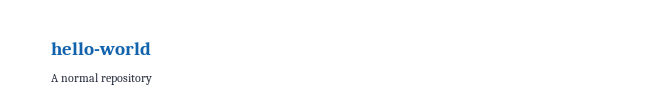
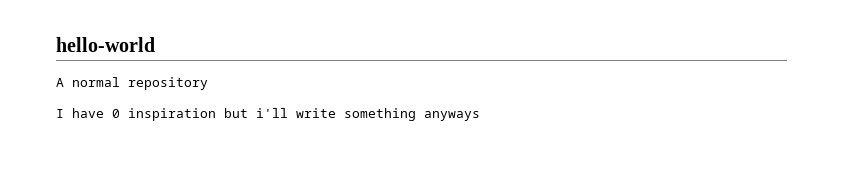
+ I have 0 inspiration but i'll write something anyways

